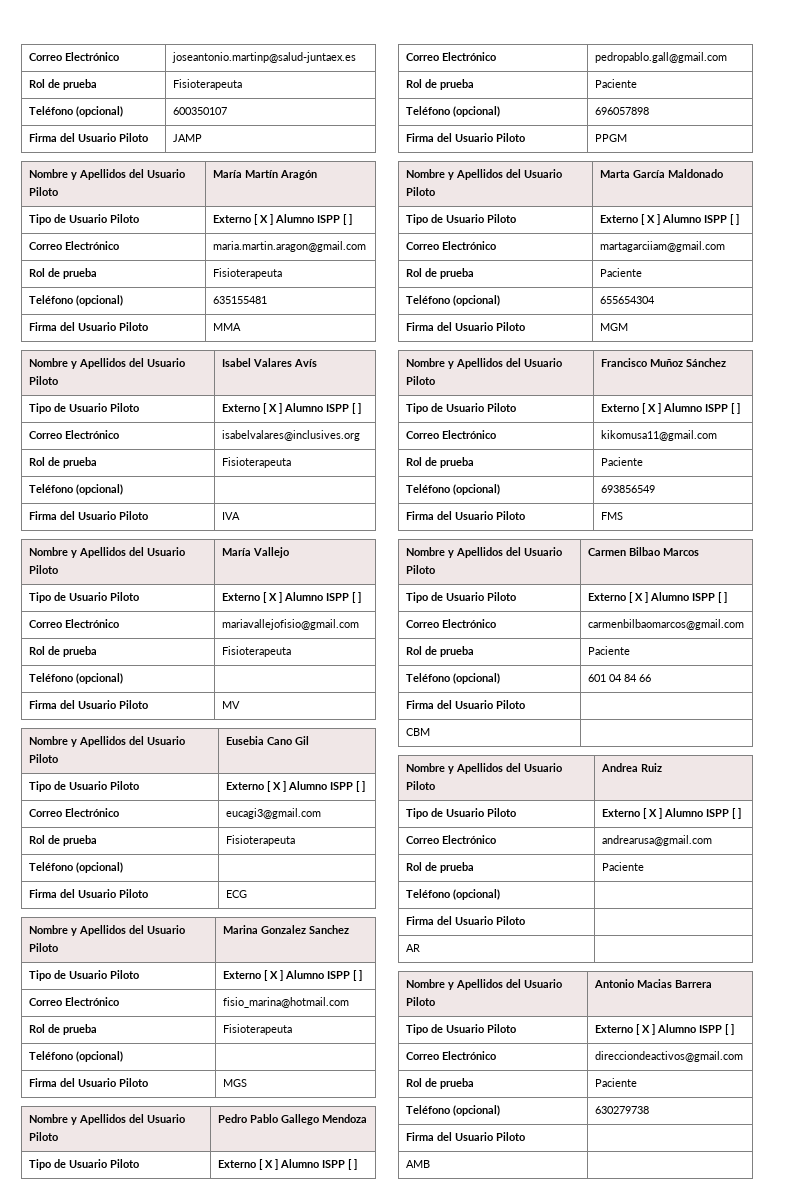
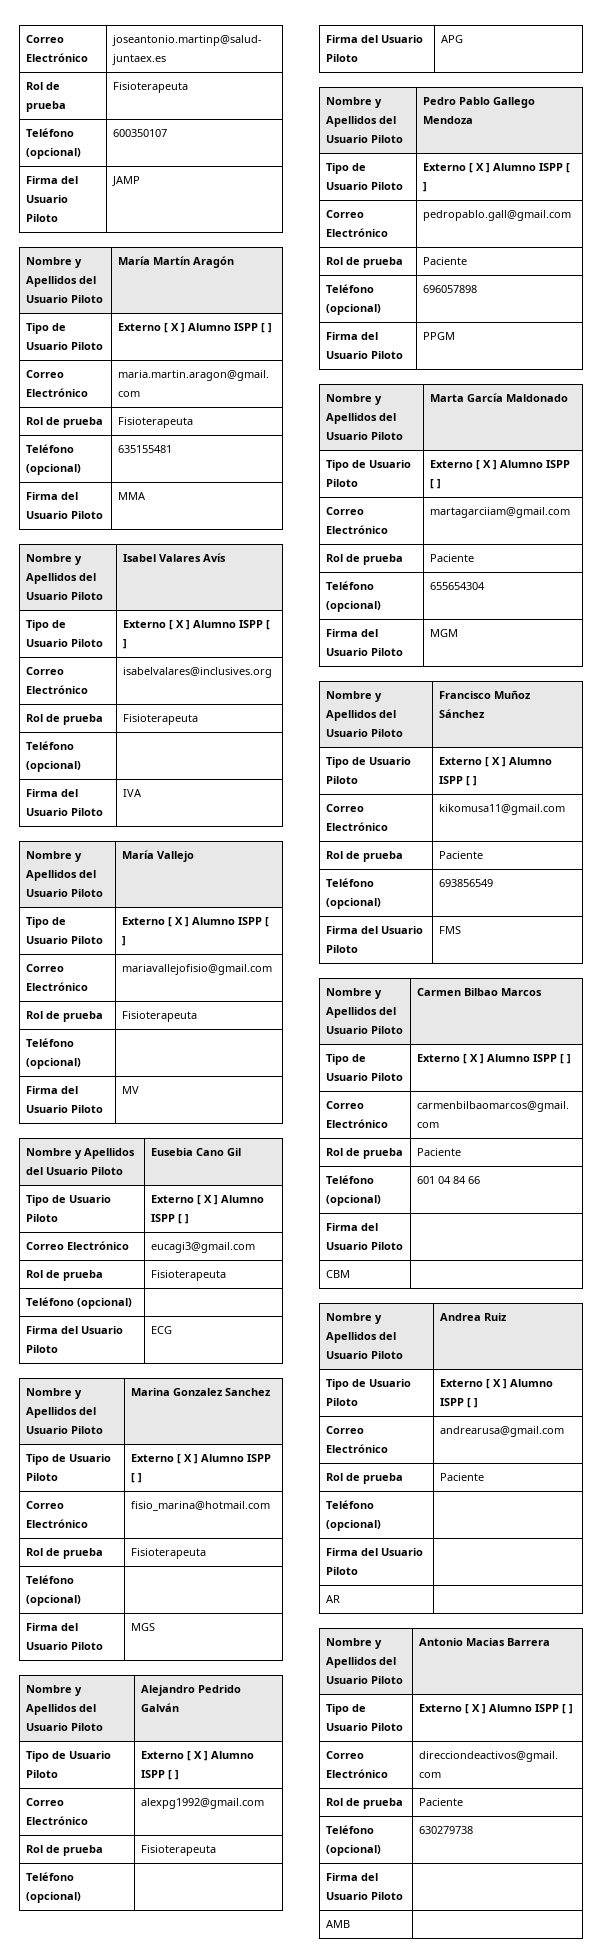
+ Nombre y Apellidos del Usuario Piloto | Alejandro Pedrido Galván
+ Tipo de Usuario Piloto | Externo [ X ] Alumno ISPP [ ]
+ Correo Electrónico | alexpg1992@gmail.com
+ Rol de prueba | Fisioterapeuta
+ Teléfono (opcional) |
+ Firma del Usuario Piloto | APG

